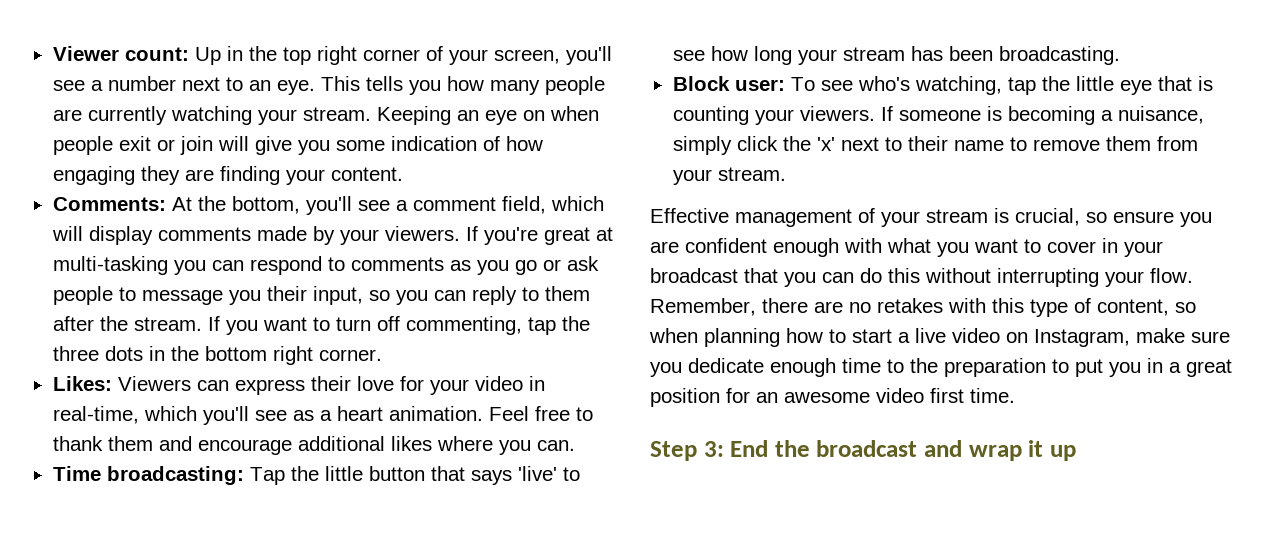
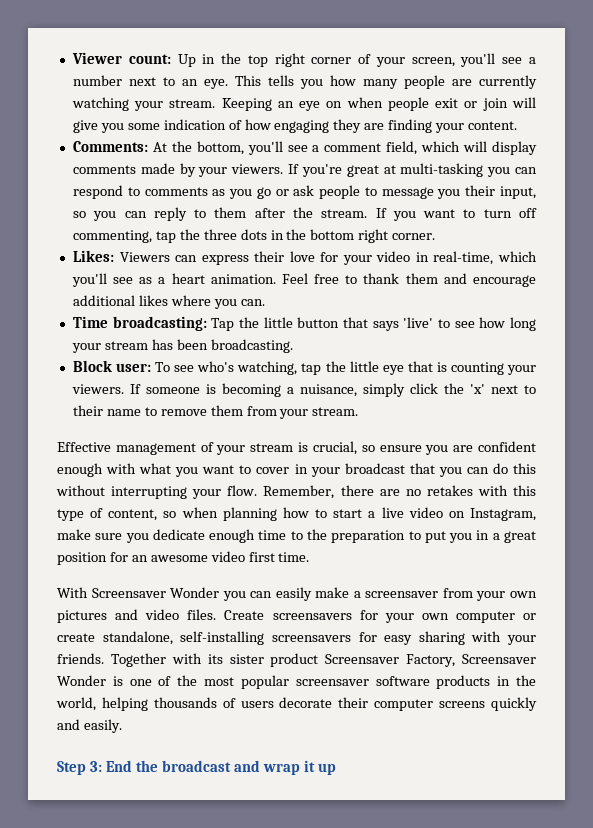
+ With Screensaver Wonder you can easily make a screensaver from your own pictures and video files. Create screensavers for your own computer or create standalone, self-installing screensavers for easy sharing with your friends. Together with its sister product Screensaver Factory, Screensaver Wonder is one of the most popular screensaver software products in the world, helping thousands of users decorate their computer screens quickly and easily.

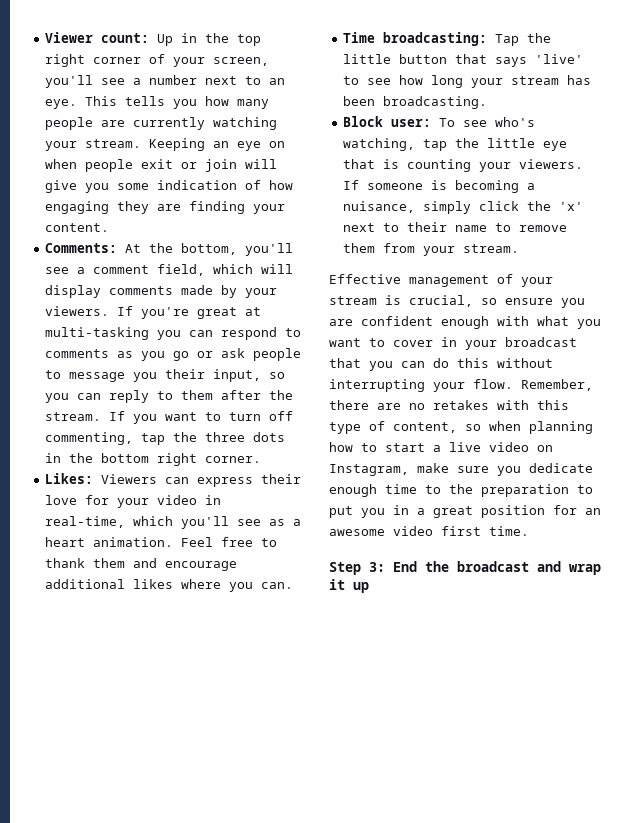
- With Screensaver Wonder you can easily make a screensaver from your own pictures and video files. Create screensavers for your own computer or create standalone, self-installing screensavers for easy sharing with your friends. Together with its sister product Screensaver Factory, Screensaver Wonder is one of the most popular screensaver software products in the world, helping thousands of users decorate their computer screens quickly and easily.

